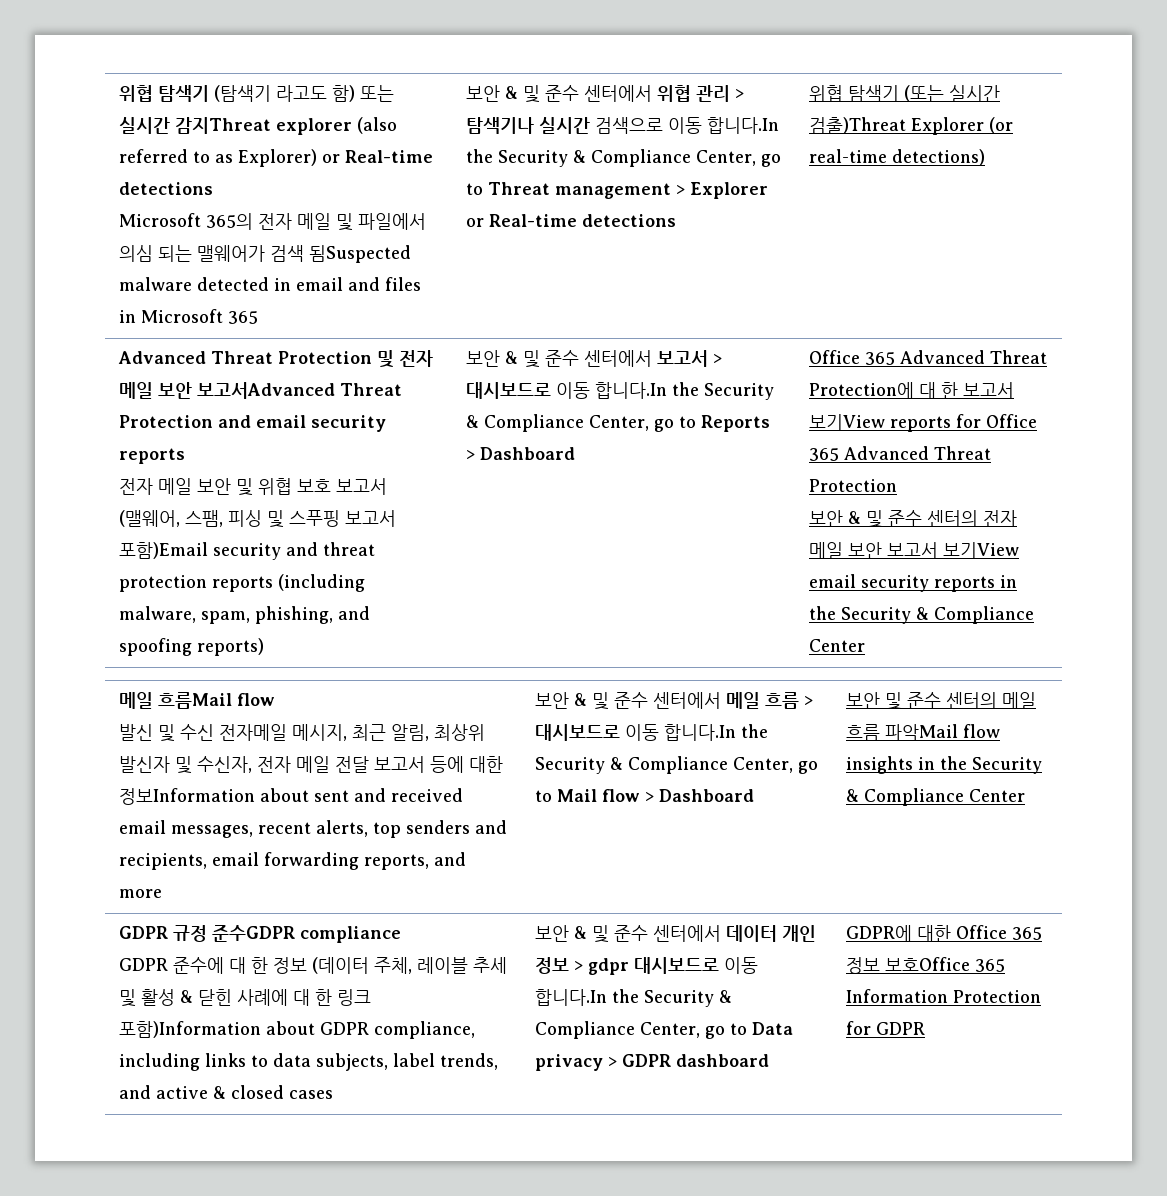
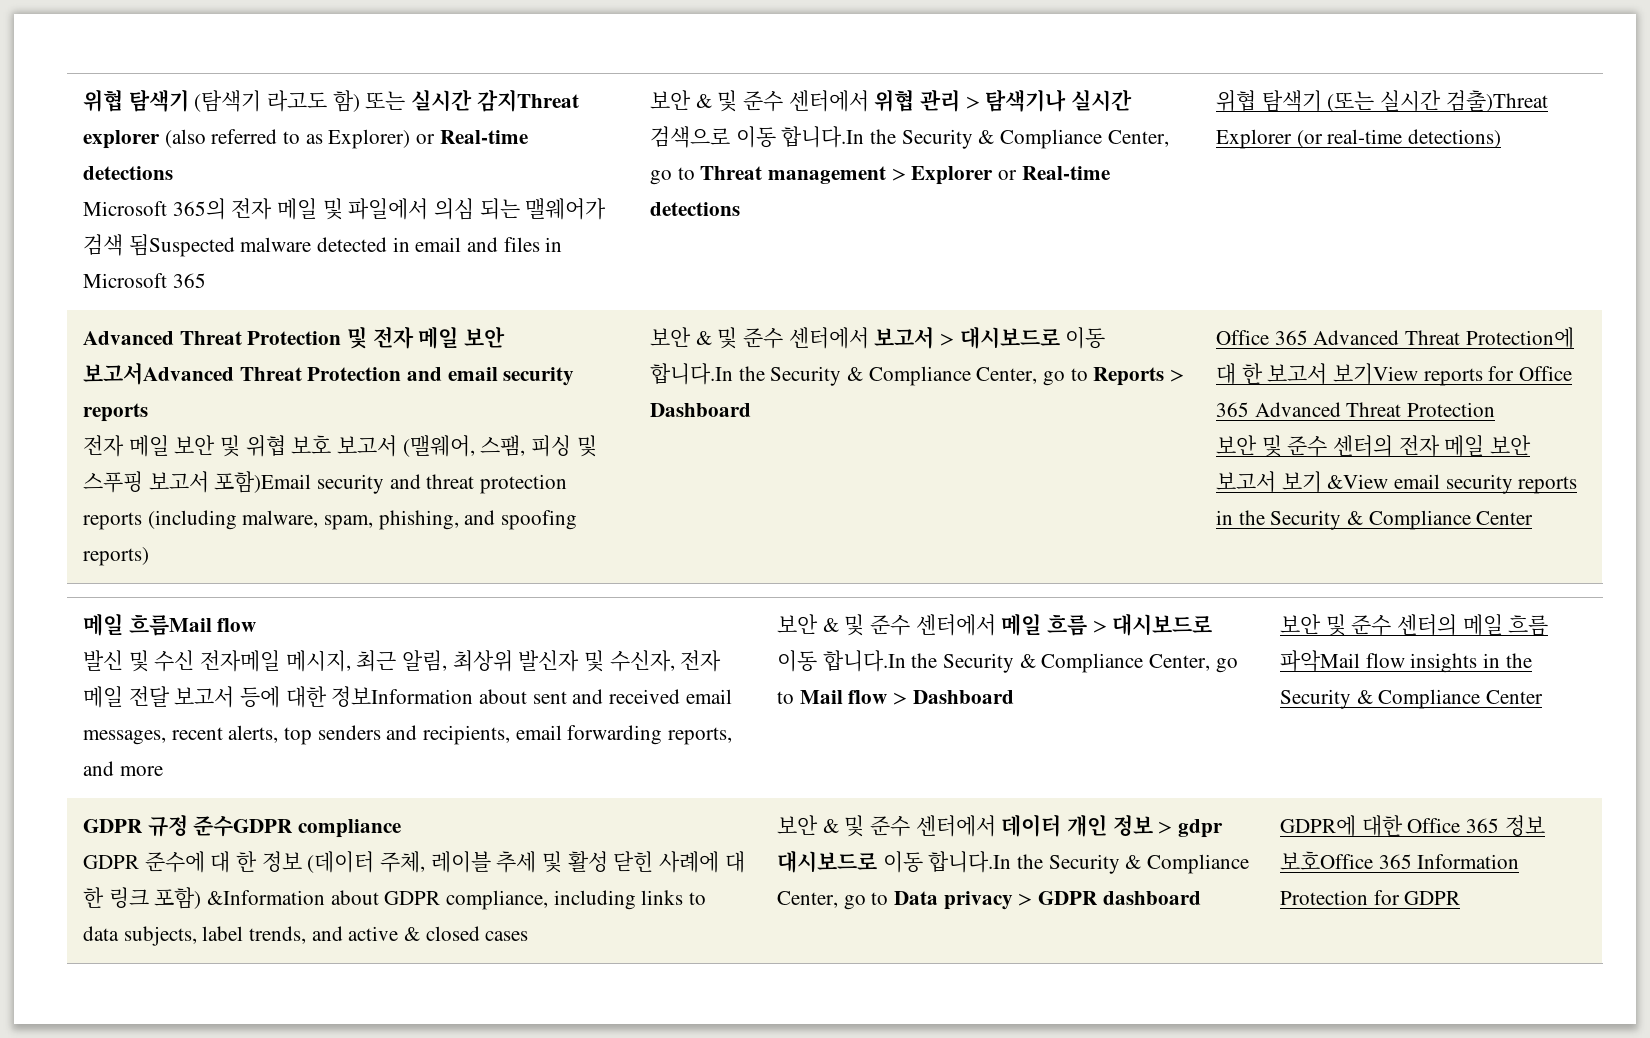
- 보안 & 및 준수 센터의 전자 메일 보안 보고서 보기View email security reports in the Security & Compliance Center
+ 보안 및 준수 센터의 전자 메일 보안 보고서 보기 &View email security reports in the Security & Compliance Center
- GDPR 준수에 대 한 정보 (데이터 주체, 레이블 추세 및 활성 & 닫힌 사례에 대 한 링크 포함)Information about GDPR compliance, including links to data subjects, label trends, and active & closed cases
+ GDPR 준수에 대 한 정보 (데이터 주체, 레이블 추세 및 활성 닫힌 사례에 대 한 링크 포함) &Information about GDPR compliance, including links to data subjects, label trends, and active & closed cases

